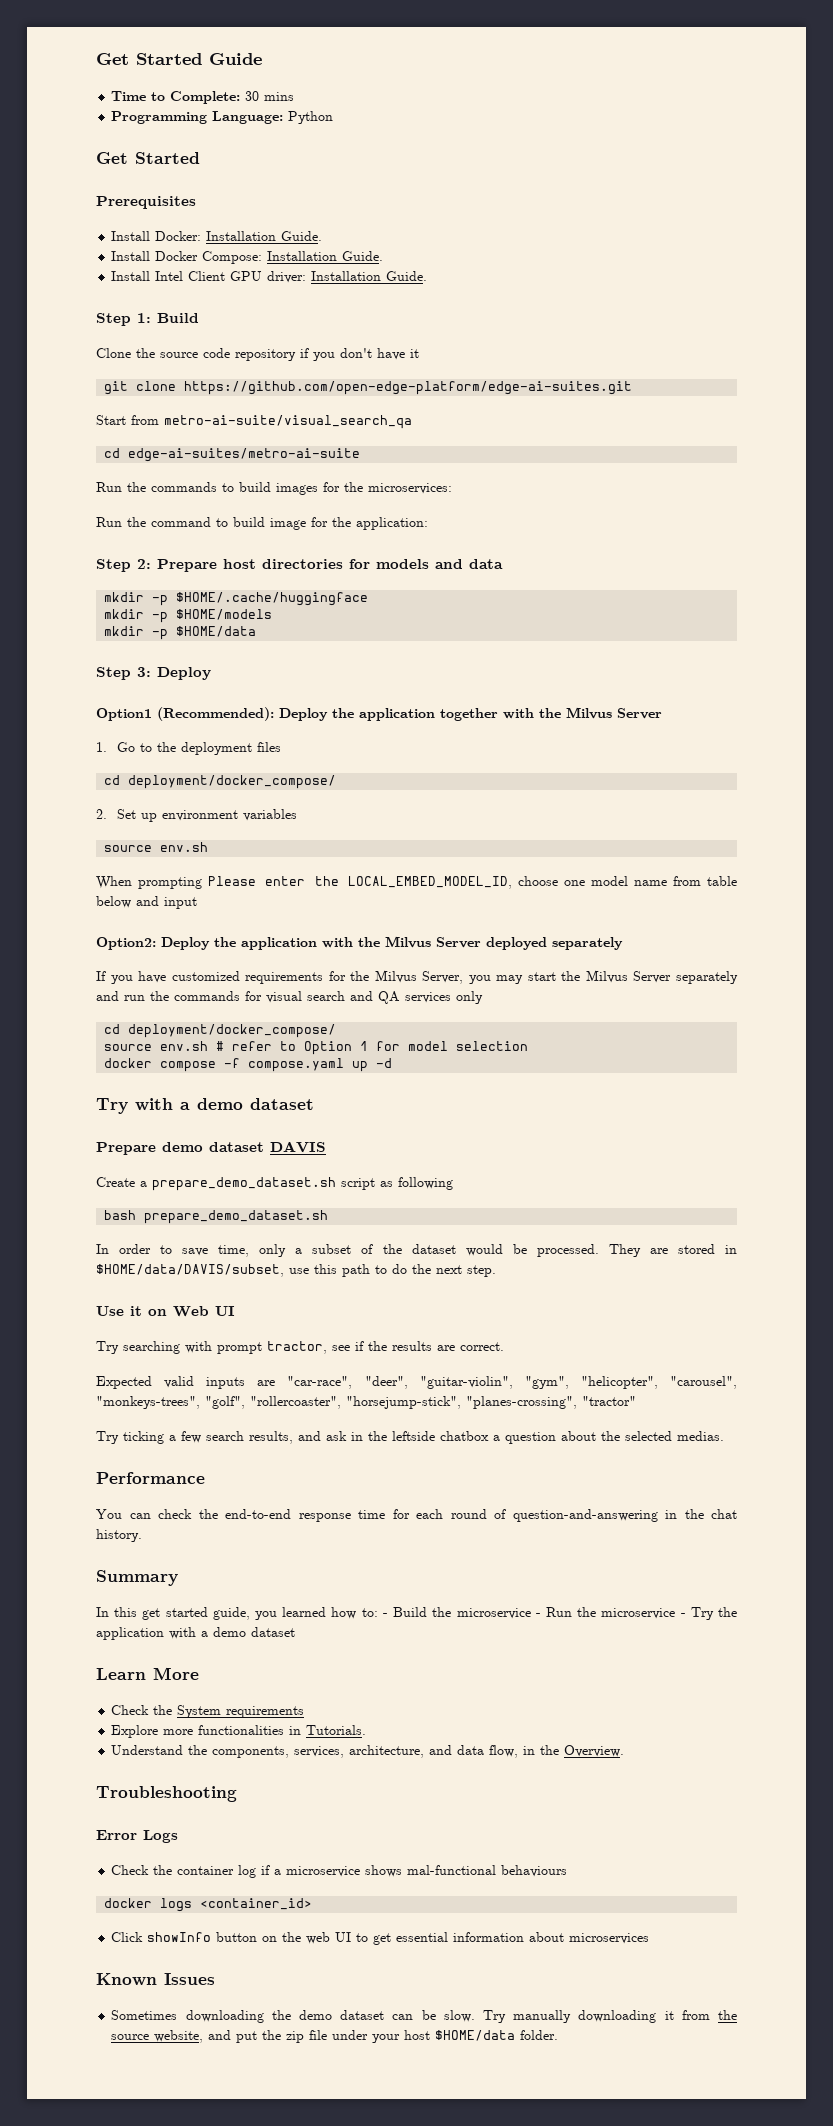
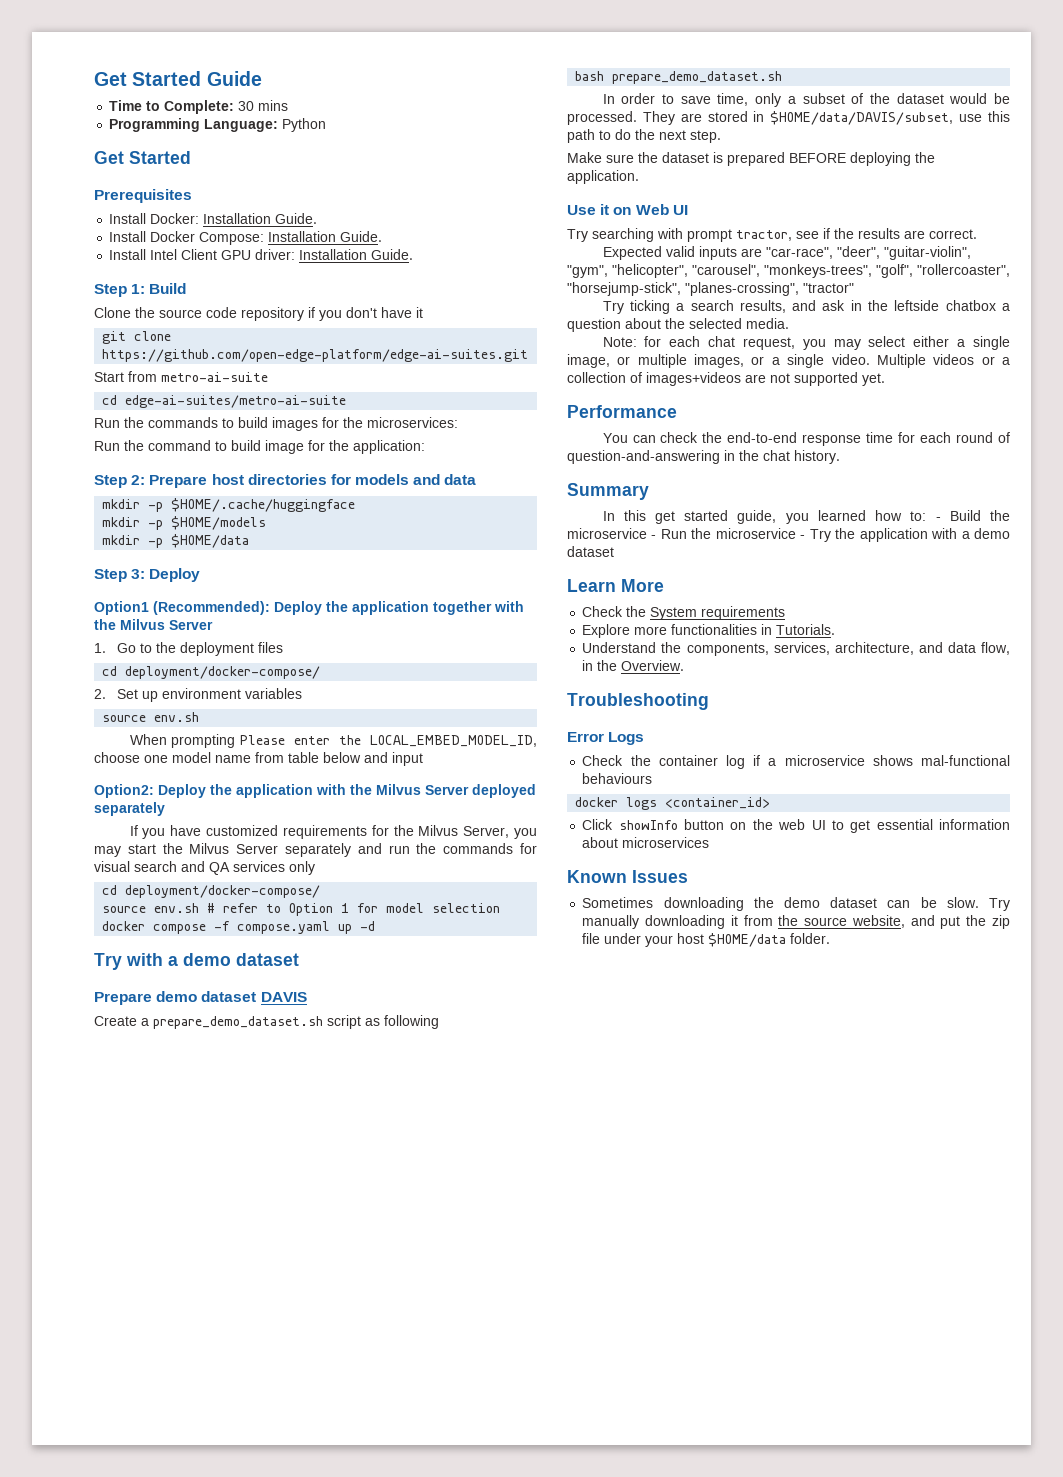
- Start from metro-ai-suite/visual_search_qa
+ Start from metro-ai-suite
  1. Go to the deployment files
- cd deployment/docker_compose/
+ cd deployment/docker-compose/
  If you have customized requirements for the Milvus Server, you may start the Milvus Server separately and run the commands for visual search and QA services only
- cd deployment/docker_compose/
+ cd deployment/docker-compose/
+ Make sure the dataset is prepared BEFORE deploying the application.
- Try ticking a few search results, and ask in the leftside chatbox a question about the selected medias.
+ Try ticking a search results, and ask in the leftside chatbox a question about the selected media.
+ Note: for each chat request, you may select either a single image, or multiple images, or a single video. Multiple videos or a collection of images+videos are not supported yet.

